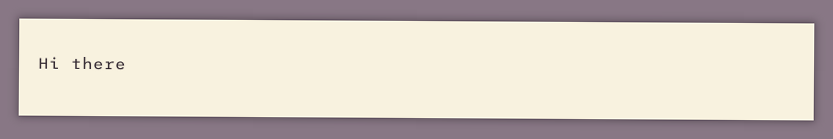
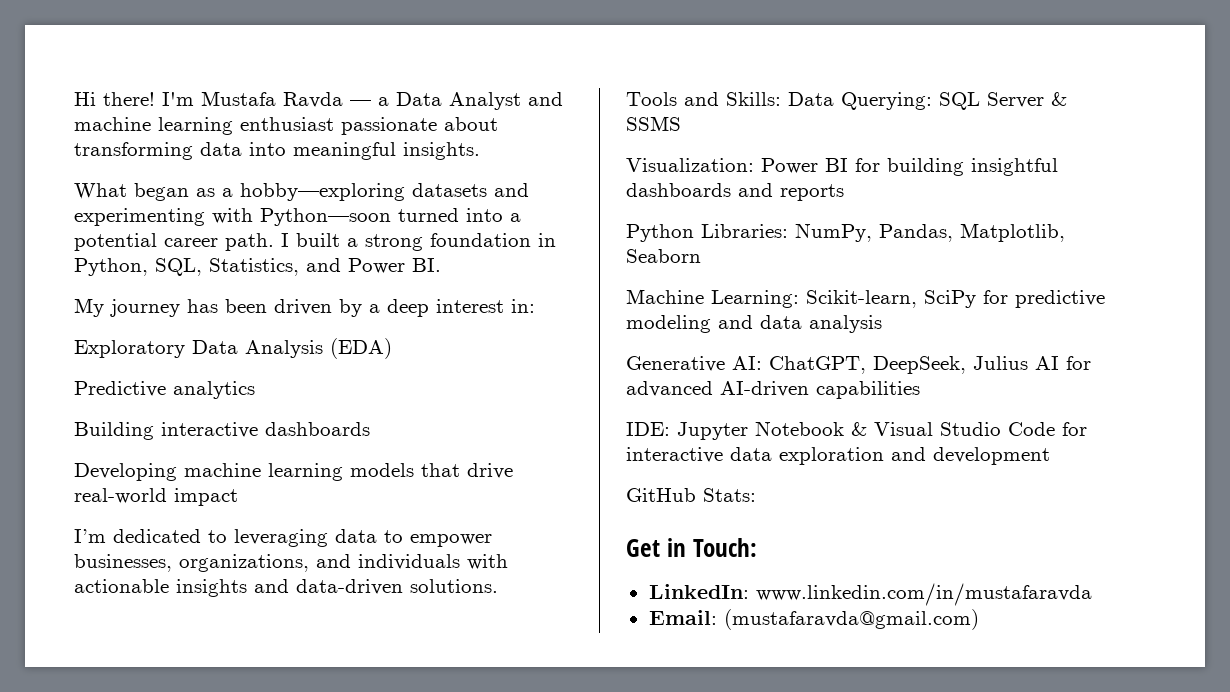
- Hi there
+ Hi there! I'm Mustafa Ravda — a Data Analyst and machine learning enthusiast passionate about transforming data into meaningful insights.
+ What began as a hobby—exploring datasets and experimenting with Python—soon turned into a potential career path. I built a strong foundation in Python, SQL, Statistics, and Power BI.
+ My journey has been driven by a deep interest in:
+ Exploratory Data Analysis (EDA)
+ Predictive analytics
+ Building interactive dashboards
+ Developing machine learning models that drive real-world impact
+ I’m dedicated to leveraging data to empower businesses, organizations, and individuals with actionable insights and data-driven solutions.
+ Tools and Skills: Data Querying: SQL Server & SSMS
+ Visualization: Power BI for building insightful dashboards and reports
+ Python Libraries: NumPy, Pandas, Matplotlib, Seaborn
+ Machine Learning: Scikit-learn, SciPy for predictive modeling and data analysis
+ Generative AI: ChatGPT, DeepSeek, Julius AI for advanced AI-driven capabilities
+ IDE: Jupyter Notebook & Visual Studio Code for interactive data exploration and development
+ GitHub Stats:
+ Get in Touch:
+ LinkedIn: www.linkedin.com/in/mustafaravda
+ Email: (mustafaravda@gmail.com)

